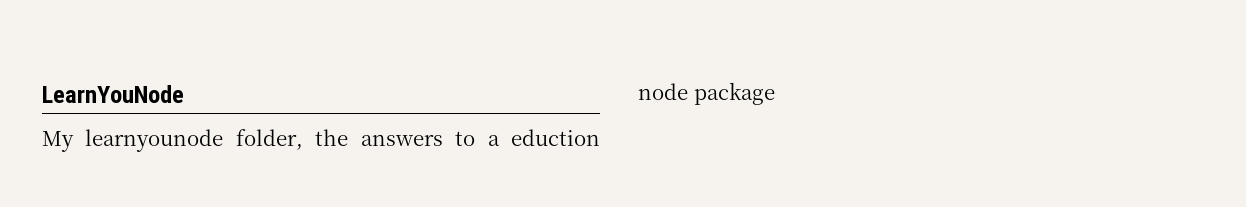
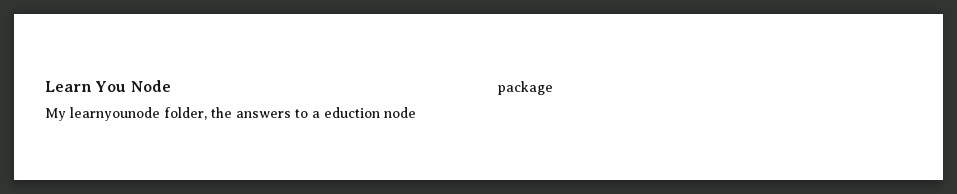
- LearnYouNode
+ Learn You Node

